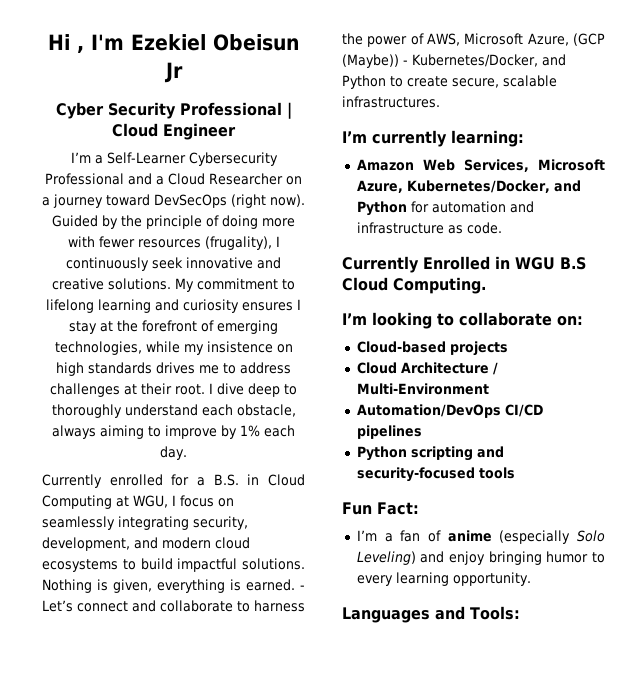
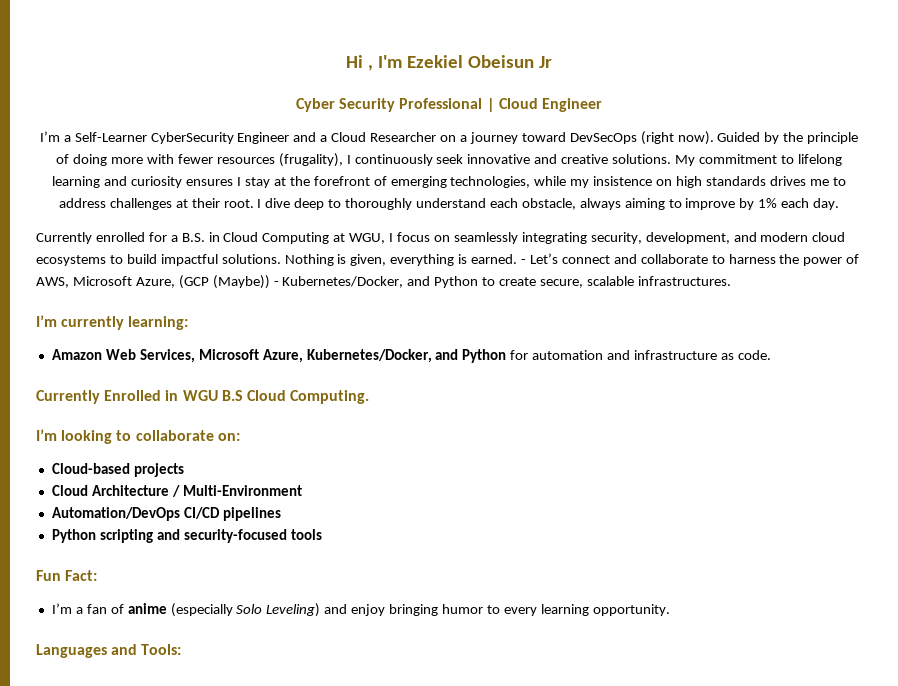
- I’m a Self-Learner Cybersecurity Professional and a Cloud Researcher on a journey toward DevSecOps (right now).
+ I’m a Self-Learner CyberSecurity Engineer and a Cloud Researcher on a journey toward DevSecOps (right now).

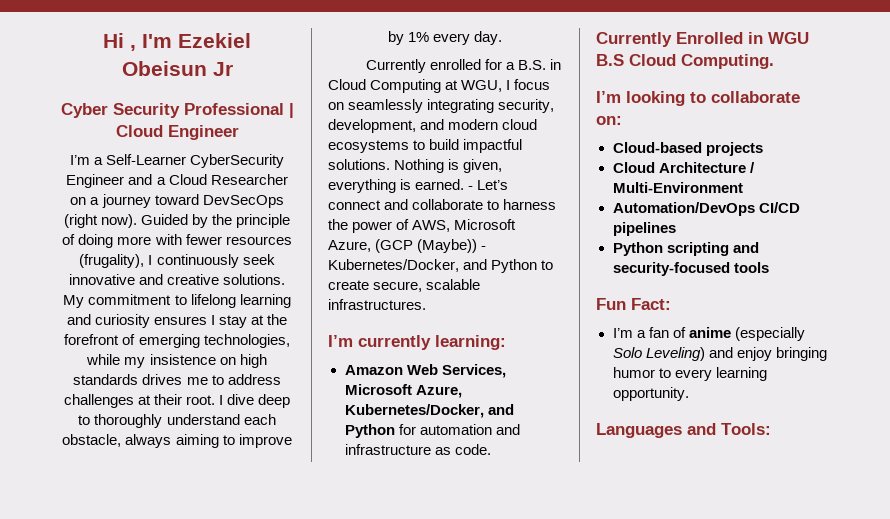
- I dive deep to thoroughly understand each obstacle, always aiming to improve by 1% each day.
+ I dive deep to thoroughly understand each obstacle, always aiming to improve by 1% every day.

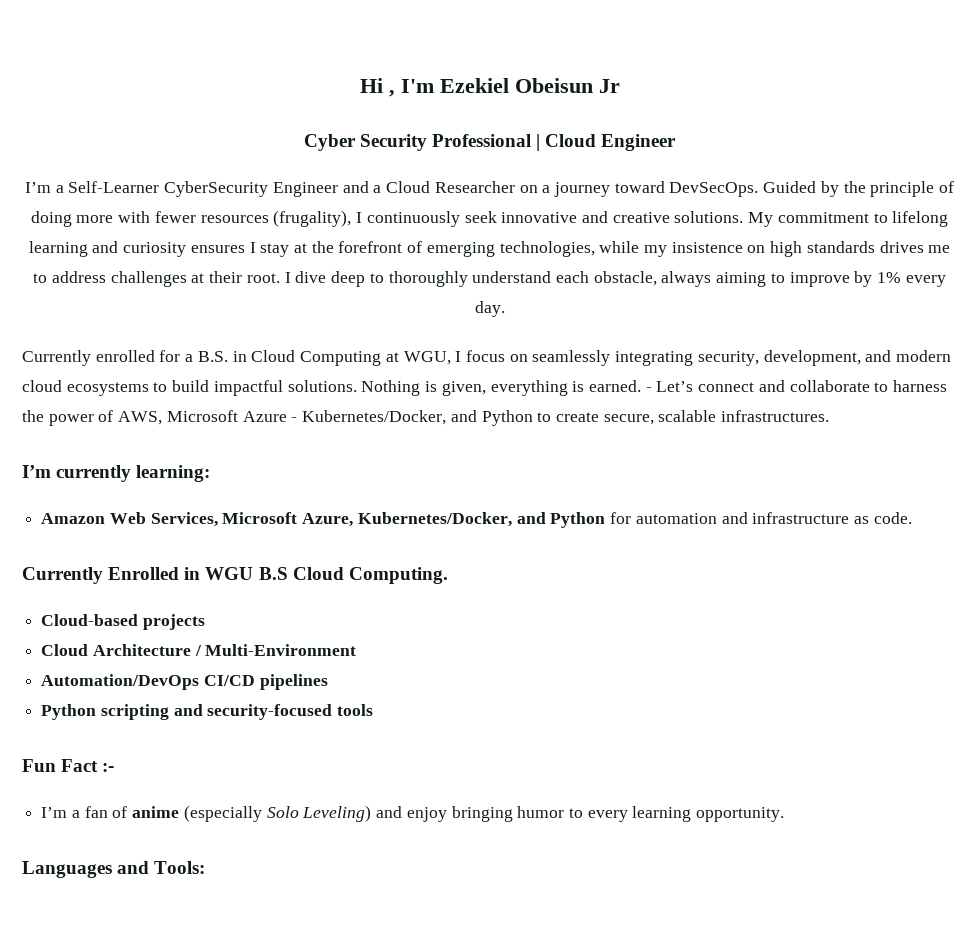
- I’m a Self-Learner CyberSecurity Engineer and a Cloud Researcher on a journey toward DevSecOps (right now).
+ I’m a Self-Learner CyberSecurity Engineer and a Cloud Researcher on a journey toward DevSecOps.
- - Let’s connect and collaborate to harness the power of AWS, Microsoft Azure, (GCP (Maybe)) - Kubernetes/Docker, and Python to create secure, scalable infrastructures.
+ - Let’s connect and collaborate to harness the power of AWS, Microsoft Azure - Kubernetes/Docker, and Python to create secure, scalable infrastructures.
- I’m looking to collaborate on:
- Fun Fact:
+ Fun Fact :-

